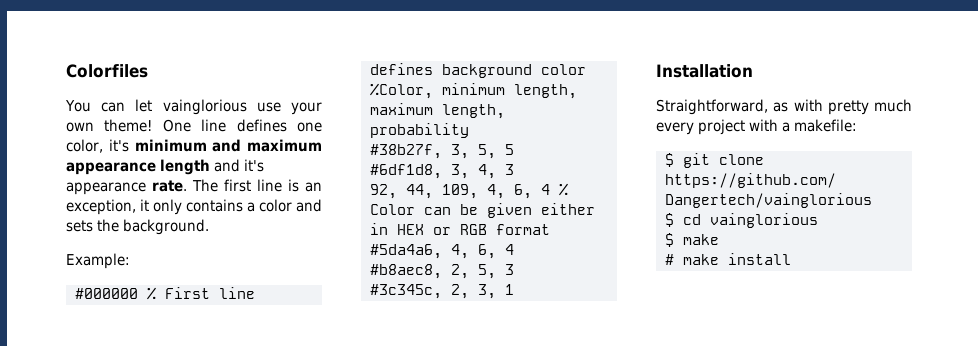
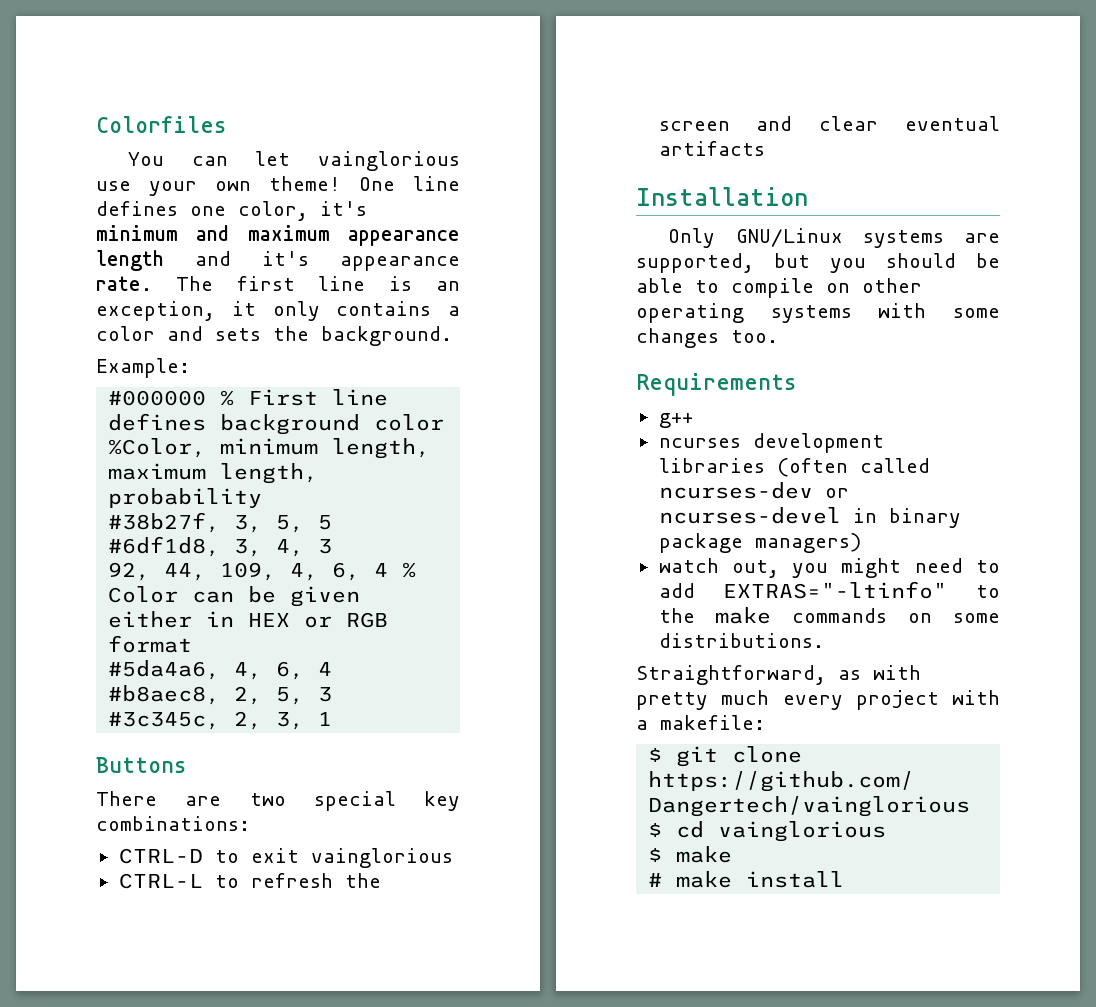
+ Buttons
+ There are two special key combinations:
+ CTRL-D to exit vainglorious
+ CTRL-L to refresh the screen and clear eventual artifacts
  Installation
+ Only GNU/Linux systems are supported, but you should be able to compile on other operating systems with some changes too.
+ Requirements
+ g++
+ ncurses development libraries (often called ncurses-dev or ncurses-devel in binary package managers)
+ watch out, you might need to add EXTRAS="-ltinfo" to the make commands on some distributions.

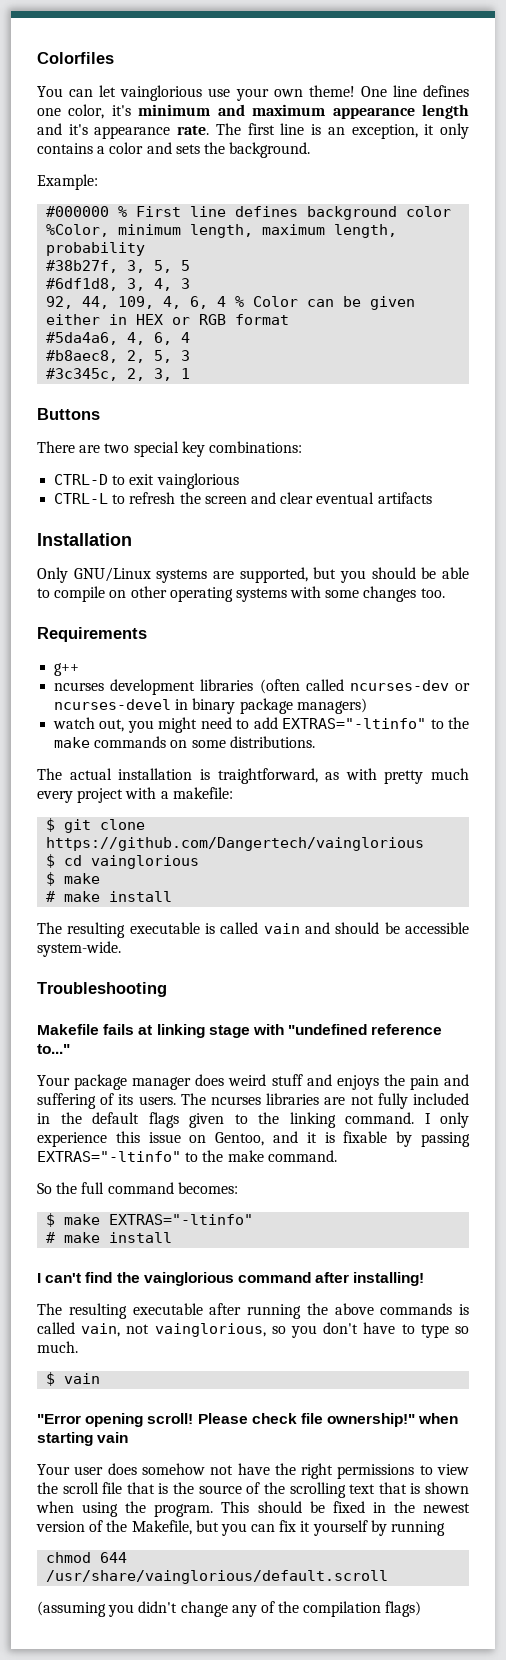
- Straightforward, as with pretty much every project with a makefile:
+ The actual installation is traightforward, as with pretty much every project with a makefile:
+ The resulting executable is called vain and should be accessible system-wide.
+ Troubleshooting
+ Makefile fails at linking stage with "undefined reference to..."
+ Your package manager does weird stuff and enjoys the pain and suffering of its users. The ncurses libraries are not fully included in the default flags given to the linking command. I only experience this issue on Gentoo, and it is fixable by passing EXTRAS="-ltinfo" to the make command.
+ So the full command becomes:
+ $ make EXTRAS="-ltinfo"
+ # make install
+ I can't find the vainglorious command after installing!
+ The resulting executable after running the above commands is called vain, not vainglorious, so you don't have to type so much.
+ $ vain
+ "Error opening scroll! Please check file ownership!" when starting vain
+ Your user does somehow not have the right permissions to view the scroll file that is the source of the scrolling text that is shown when using the program. This should be fixed in the newest version of the Makefile, but you can fix it yourself by running
+ chmod 644 /usr/share/vainglorious/default.scroll
+ (assuming you didn't change any of the compilation flags)

